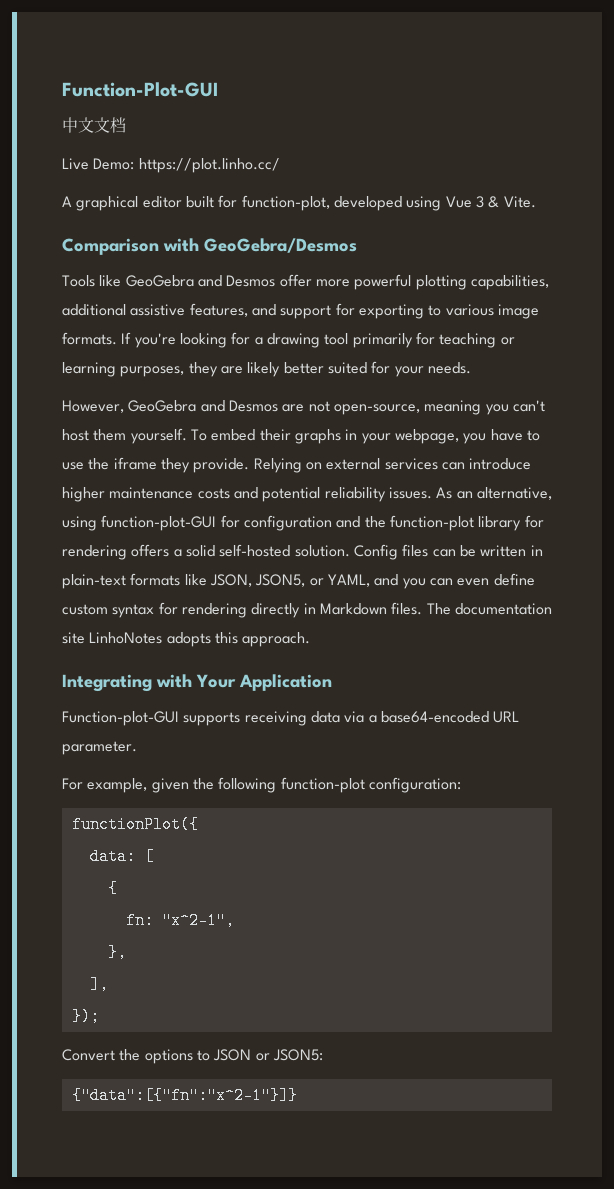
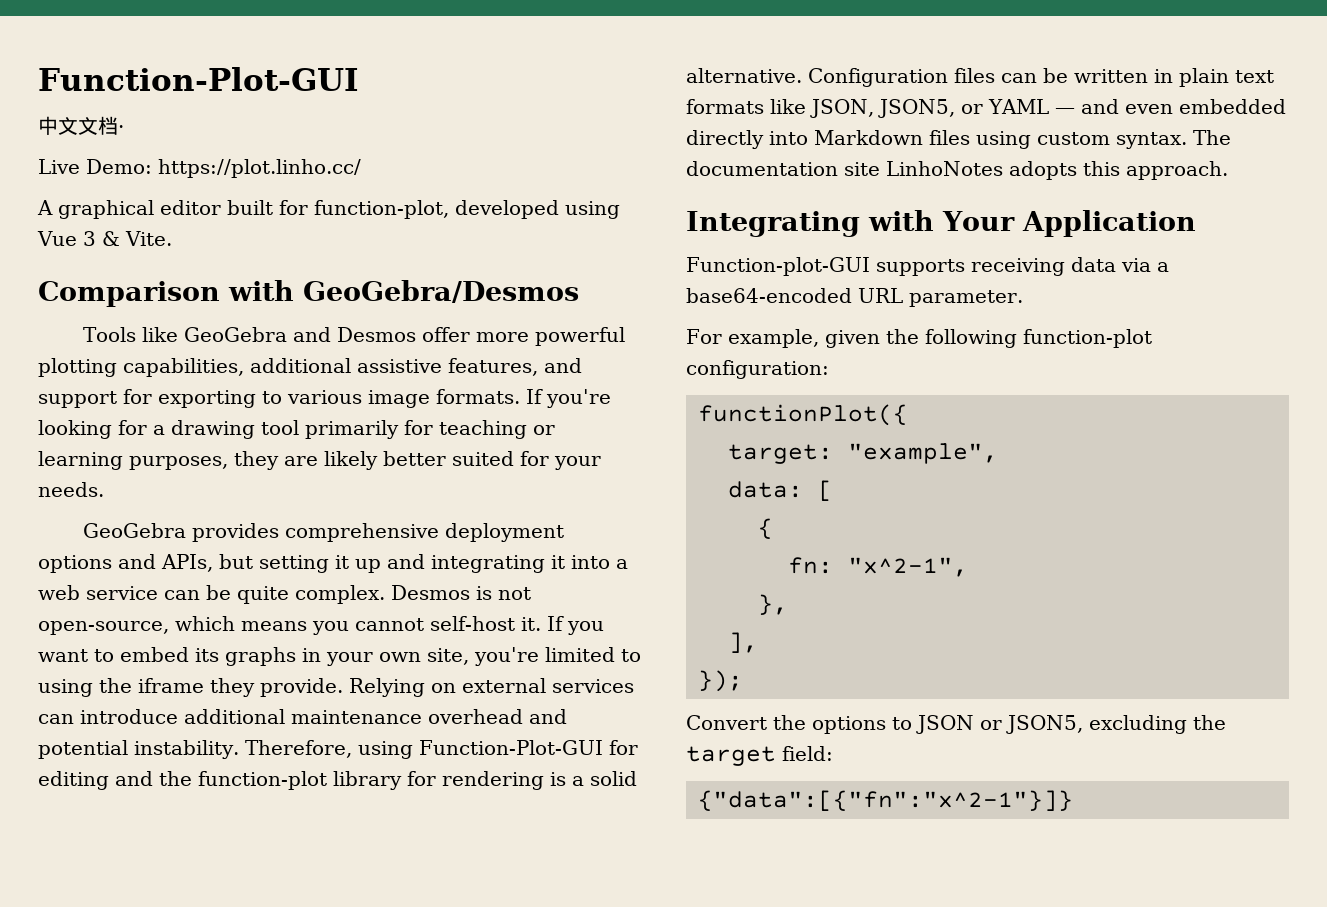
- 中文文档
+ 中文文档·
- However, GeoGebra and Desmos are not open-source, meaning you can't host them yourself. To embed their graphs in your webpage, you have to use the iframe they provide.
+ GeoGebra provides comprehensive deployment options and APIs, but setting it up and integrating it into a web service can be quite complex. Desmos is not open-source, which means you cannot self-host it. If you want to embed its graphs in your own site, you're limited to using the iframe they provide.
- Relying on external services can introduce higher maintenance costs and potential reliability issues. As an alternative, using function-plot-GUI for configuration and the function-plot library for rendering offers a solid self-hosted solution. Config files can be written in plain-text formats like JSON, JSON5, or YAML, and you can even define custom syntax for rendering directly in Markdown files.
+ Relying on external services can introduce additional maintenance overhead and potential instability. Therefore, using Function-Plot-GUI for editing and the function-plot library for rendering is a solid alternative. Configuration files can be written in plain text formats like JSON, JSON5, or YAML — and even embedded directly into Markdown files using custom syntax.
+ target: "example",
- Convert the options to JSON or JSON5:
+ Convert the options to JSON or JSON5, excluding the target field:

